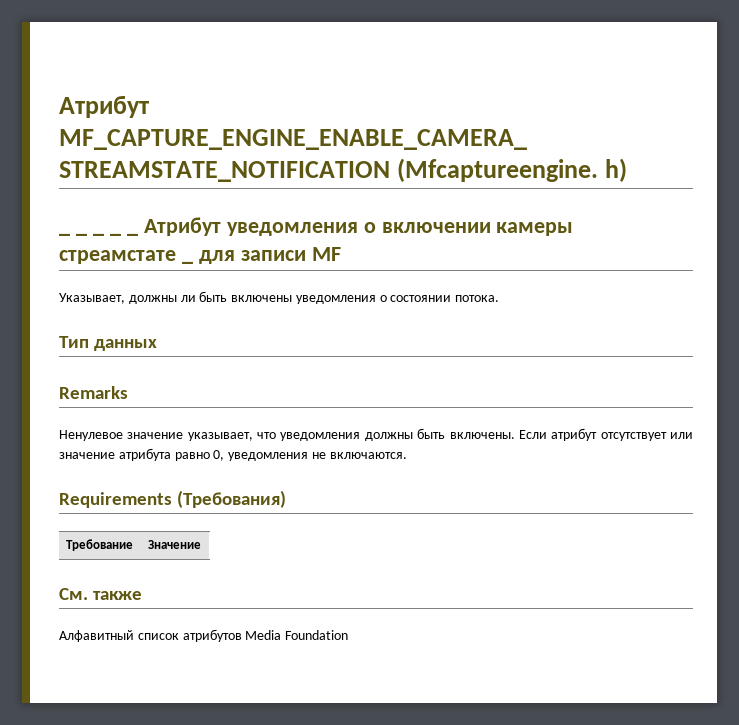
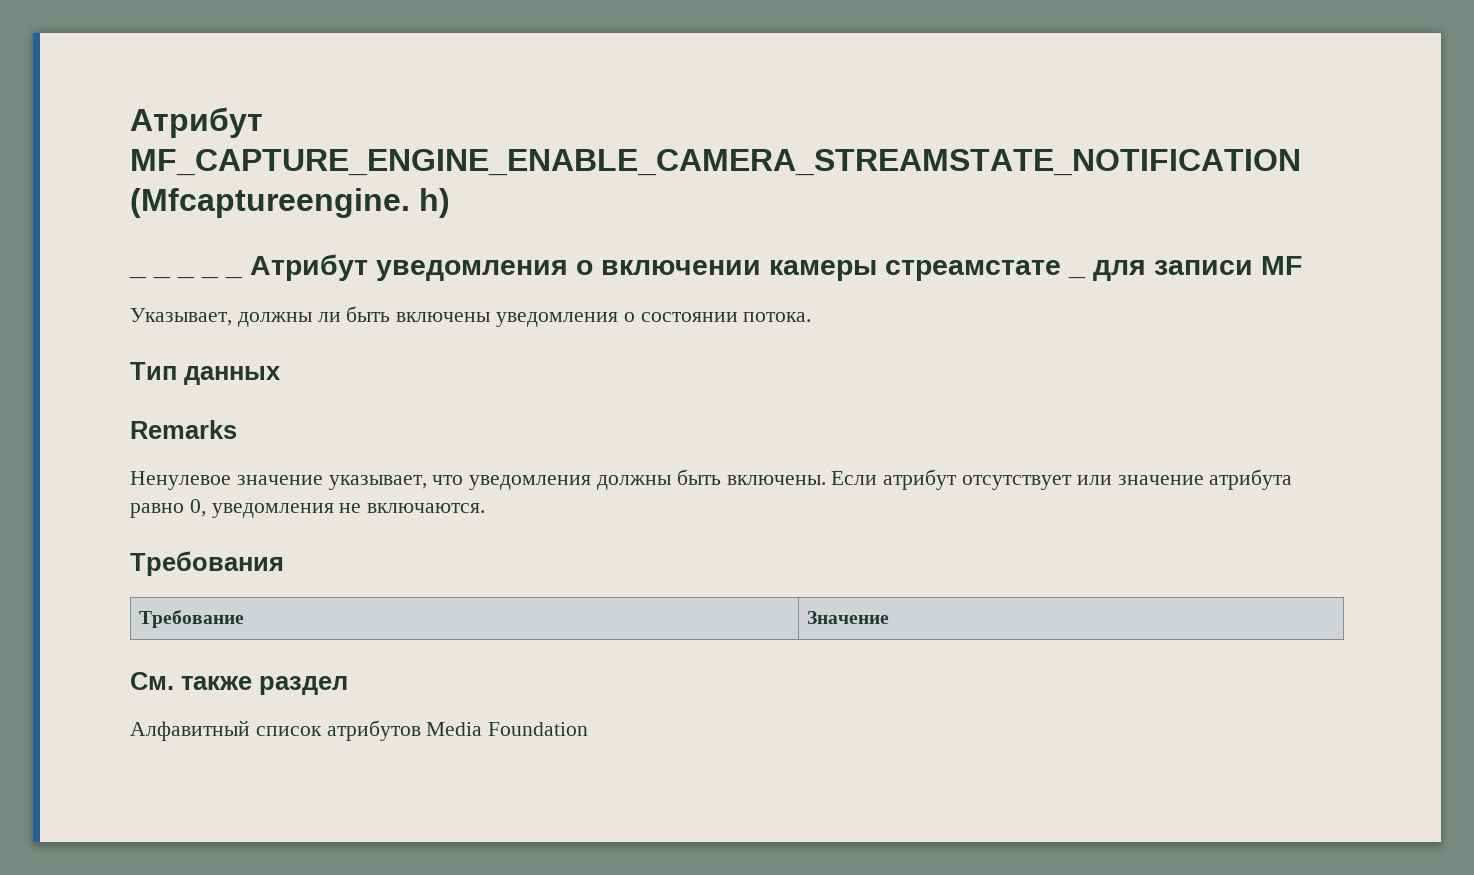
- Requirements (Требования)
+ Требования
- См. также
+ См. также раздел

